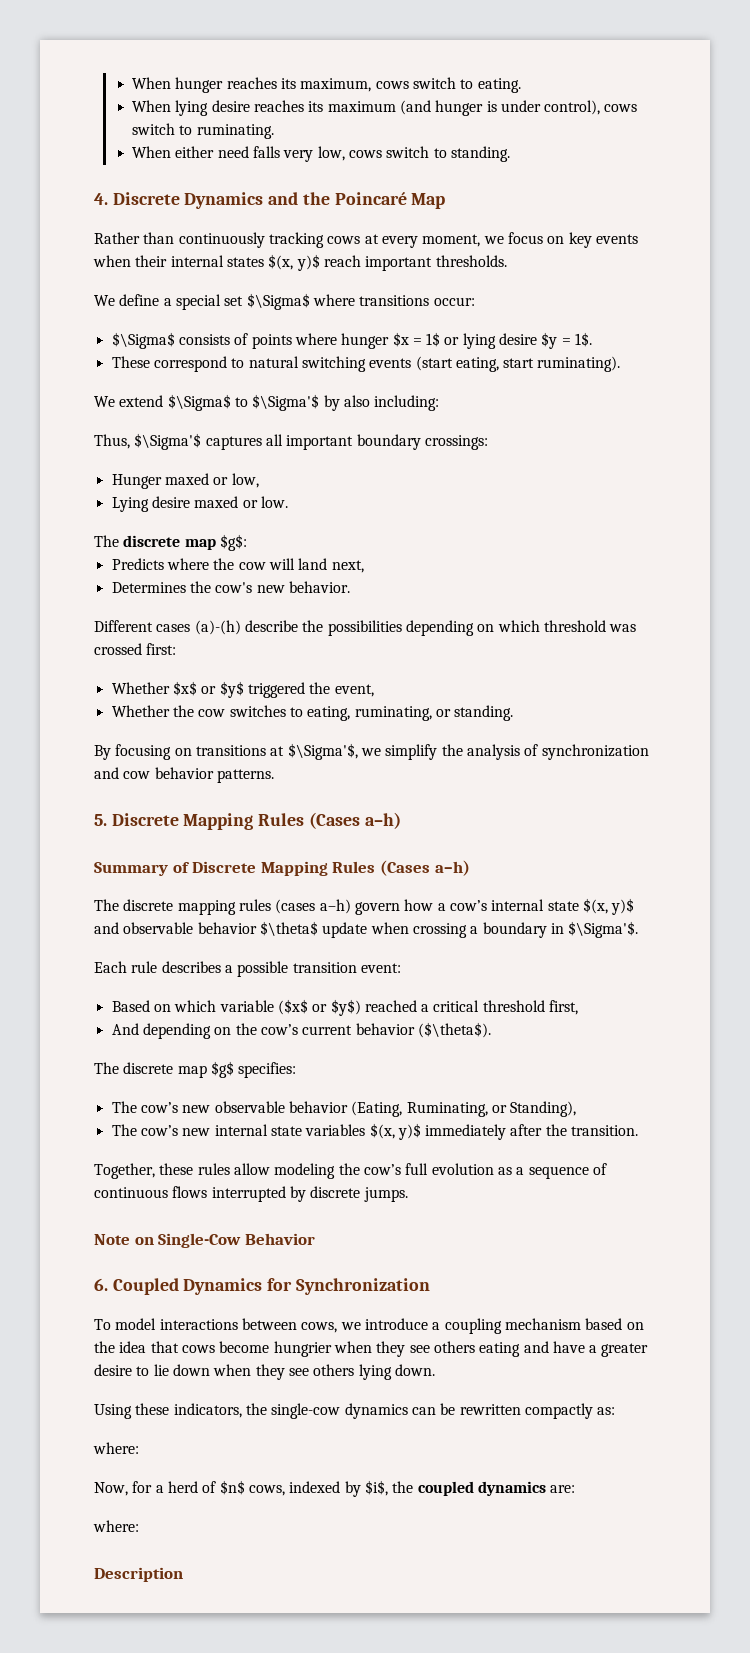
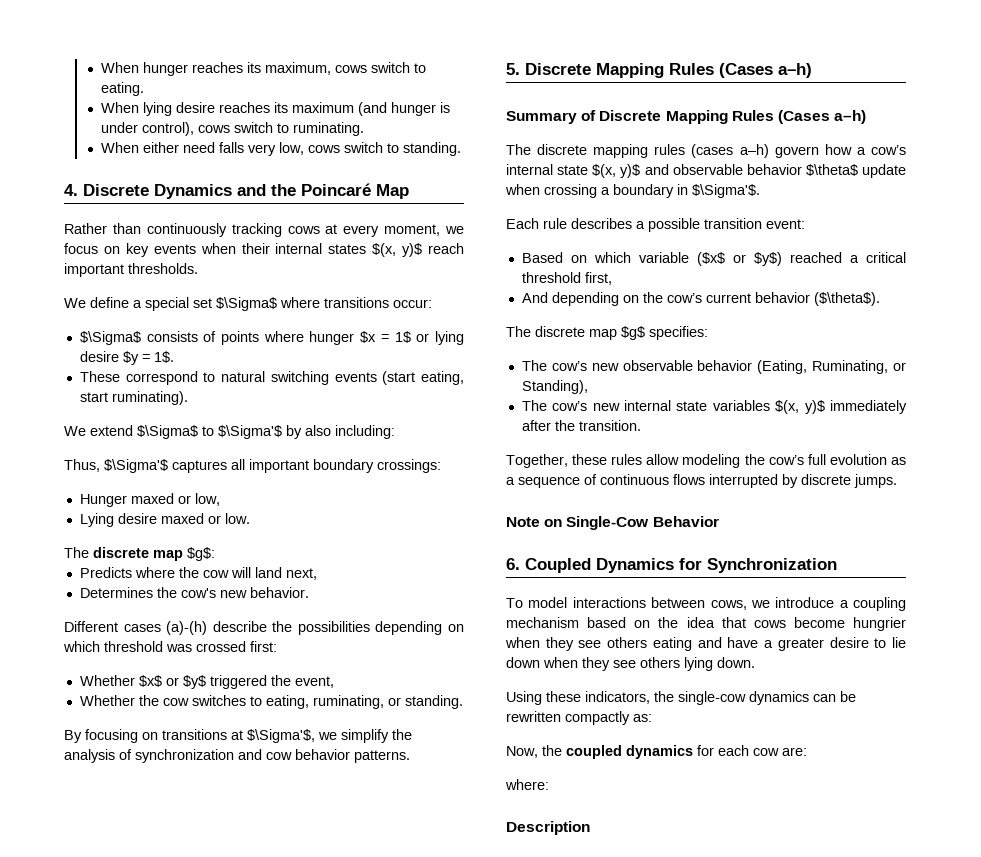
  Using these indicators, the single-cow dynamics can be rewritten compactly as:
- where:
- Now, for a herd of $n$ cows, indexed by $i$, the coupled dynamics are:
+ Now, the coupled dynamics for each cow are:

